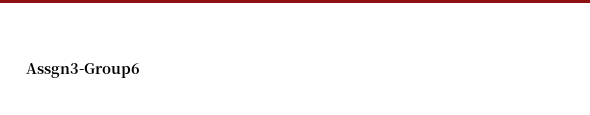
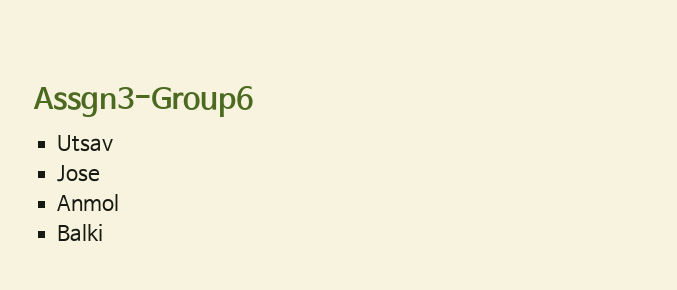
+ Utsav
+ Jose
+ Anmol
+ Balki

